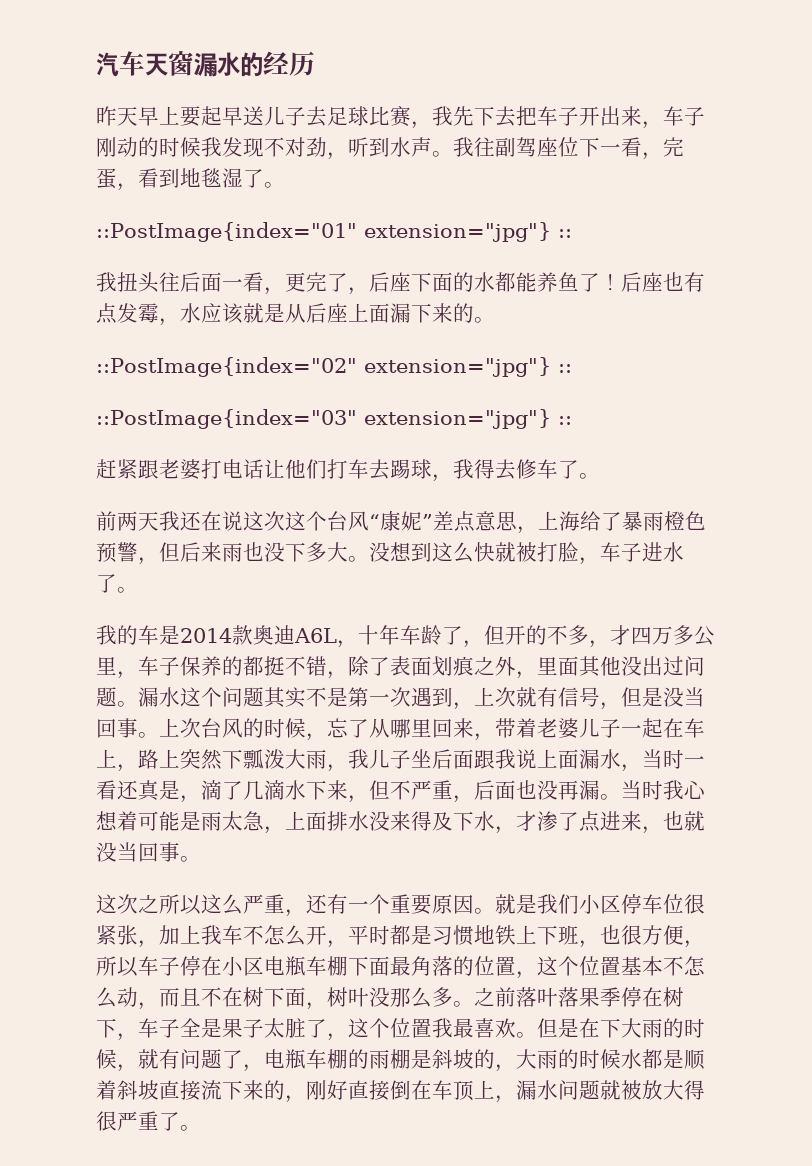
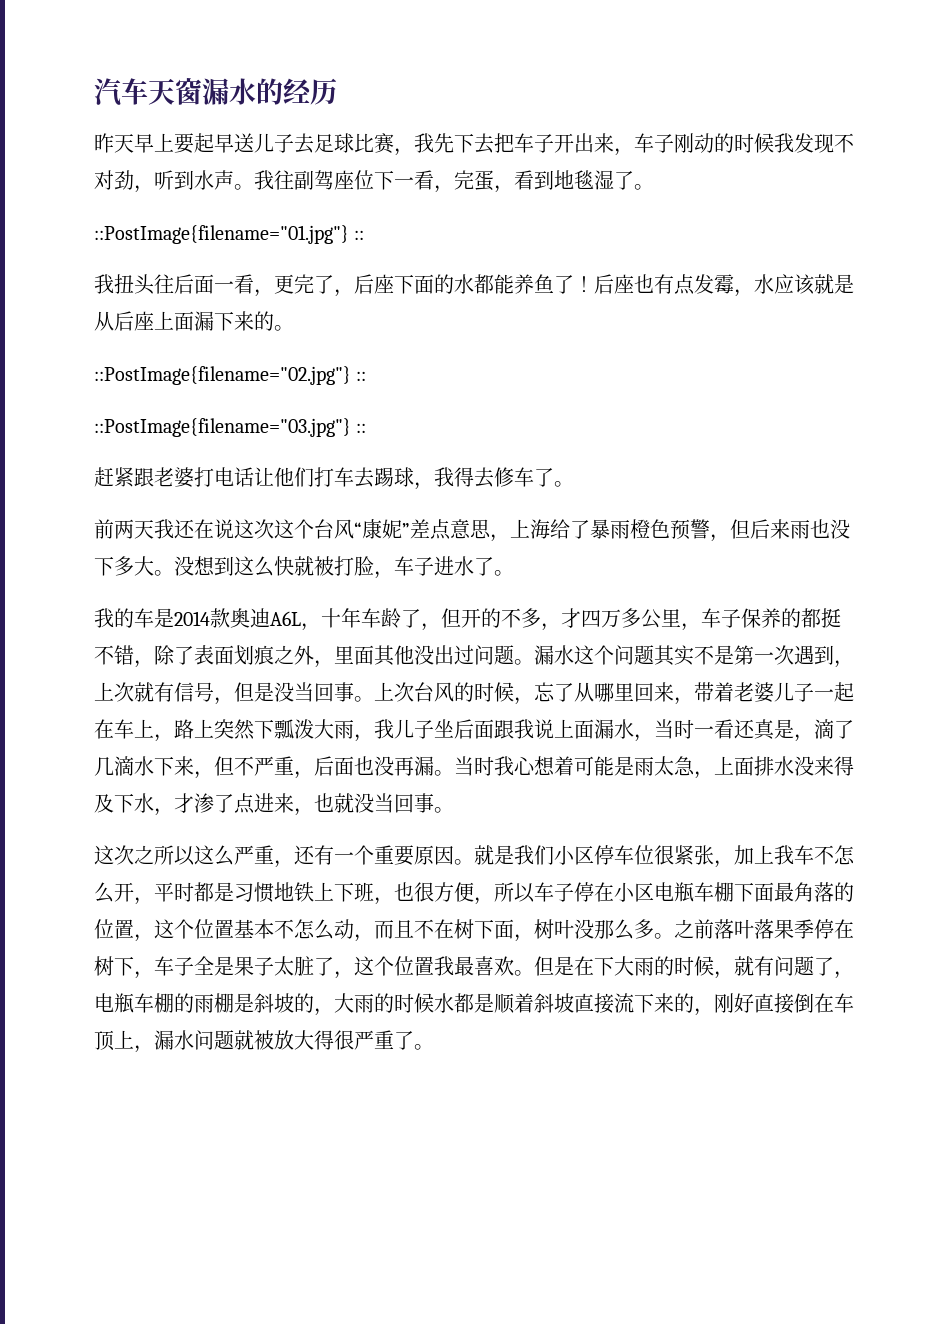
- ::PostImage{index="01" extension="jpg"} ::
+ ::PostImage{filename="01.jpg"} ::
- ::PostImage{index="02" extension="jpg"} ::
- ::PostImage{index="03" extension="jpg"} ::
+ ::PostImage{filename="02.jpg"} ::
+ ::PostImage{filename="03.jpg"} ::

